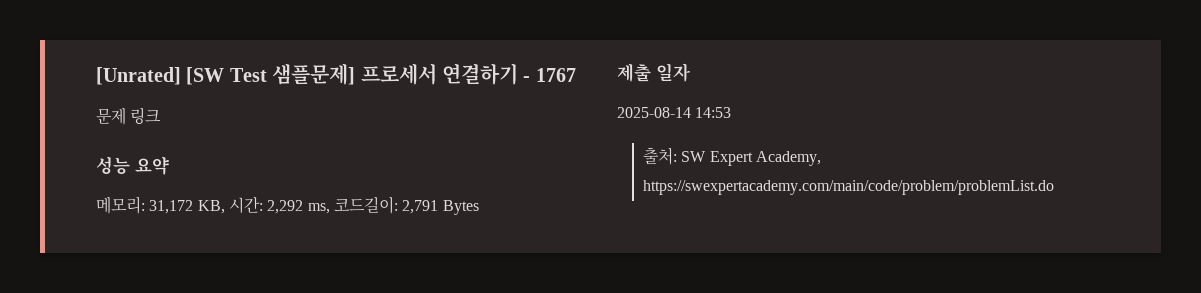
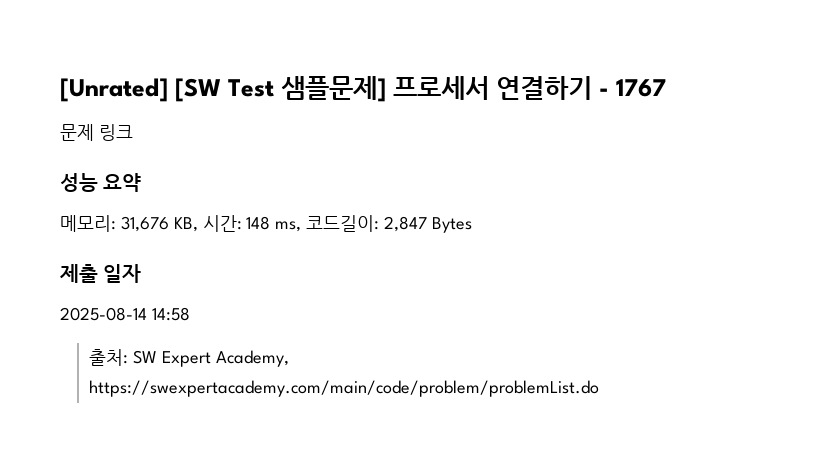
- 메모리: 31,172 KB, 시간: 2,292 ms, 코드길이: 2,791 Bytes
+ 메모리: 31,676 KB, 시간: 148 ms, 코드길이: 2,847 Bytes
- 2025-08-14 14:53
+ 2025-08-14 14:58

